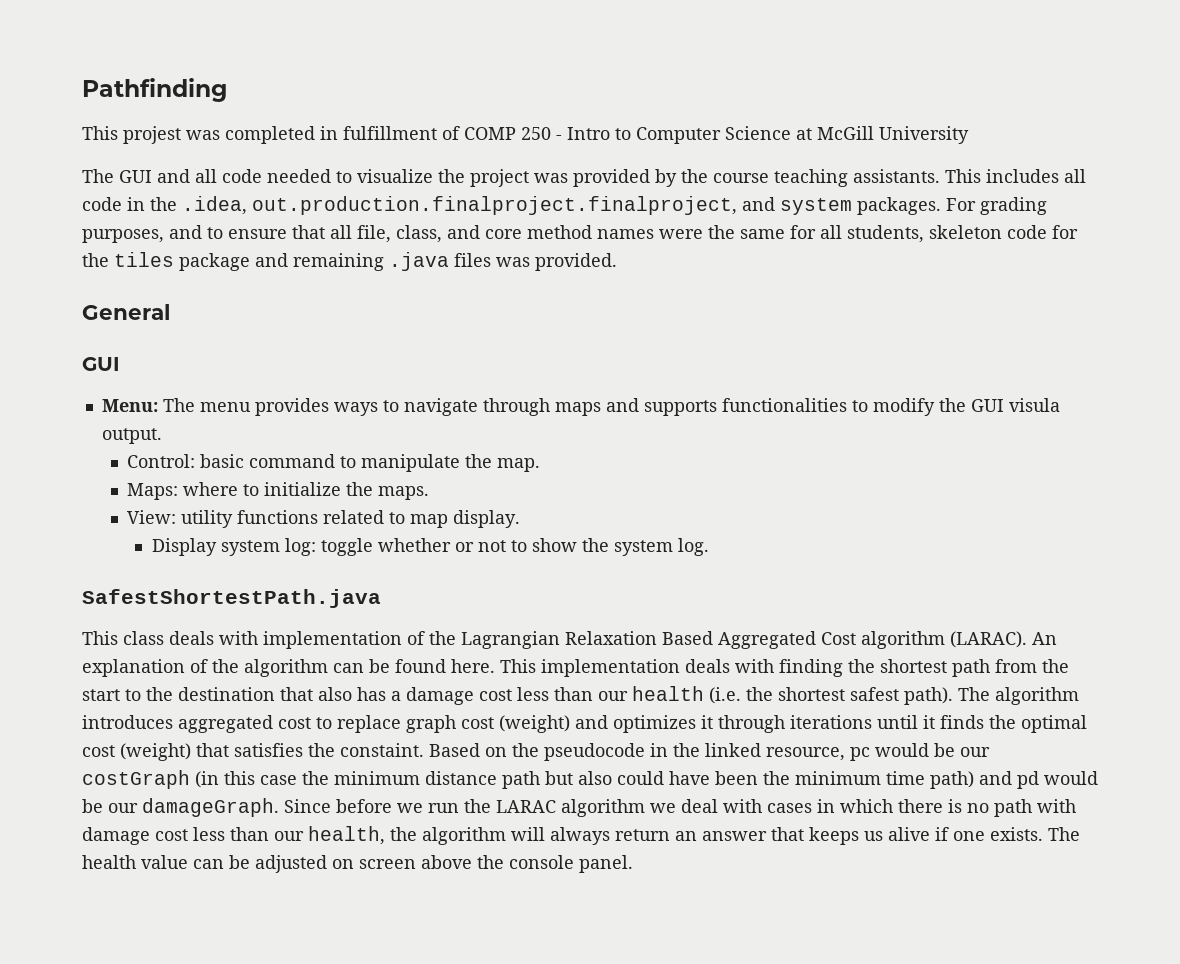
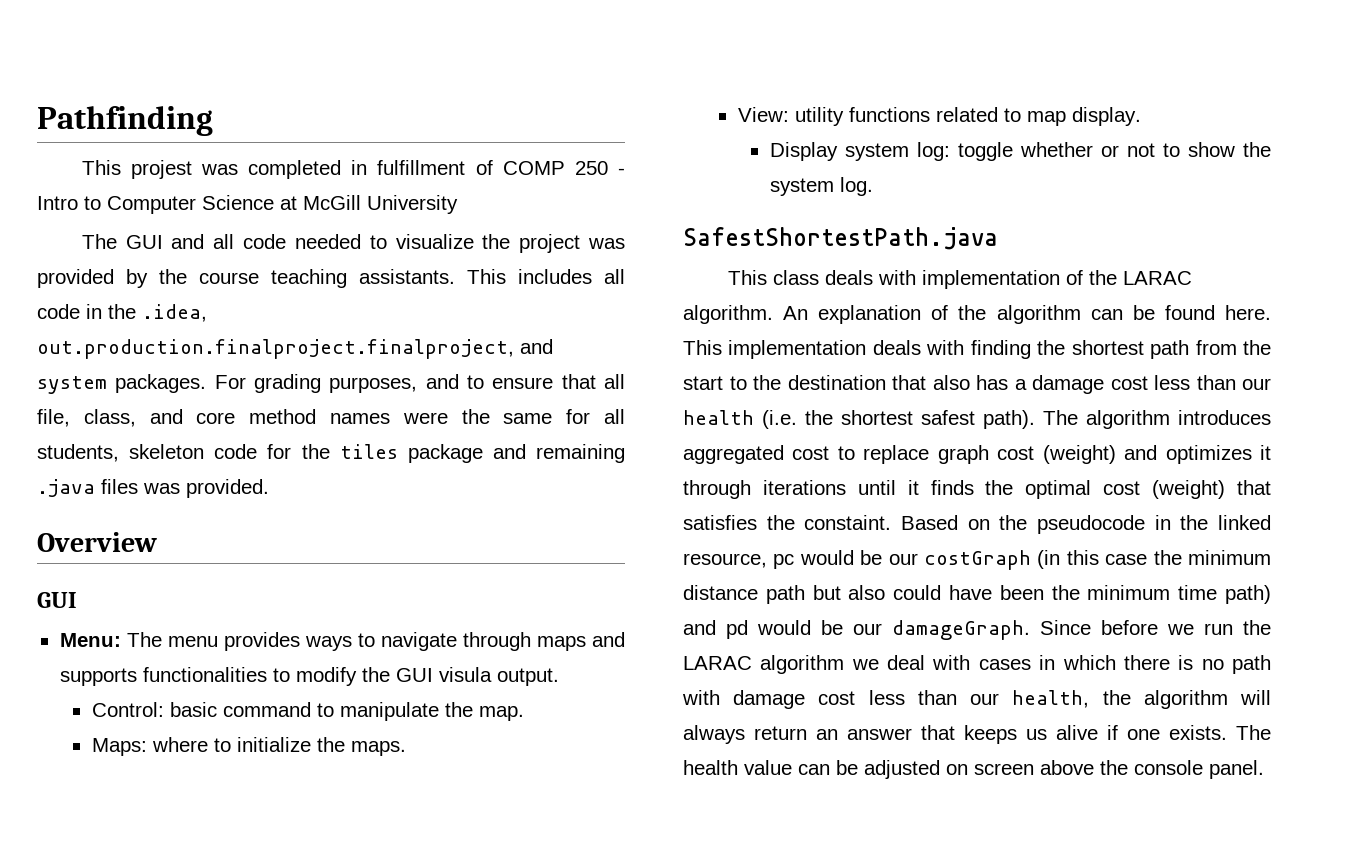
- General
+ Overview
- This class deals with implementation of the Lagrangian Relaxation Based Aggregated Cost algorithm (LARAC).
+ This class deals with implementation of the LARAC algorithm.

